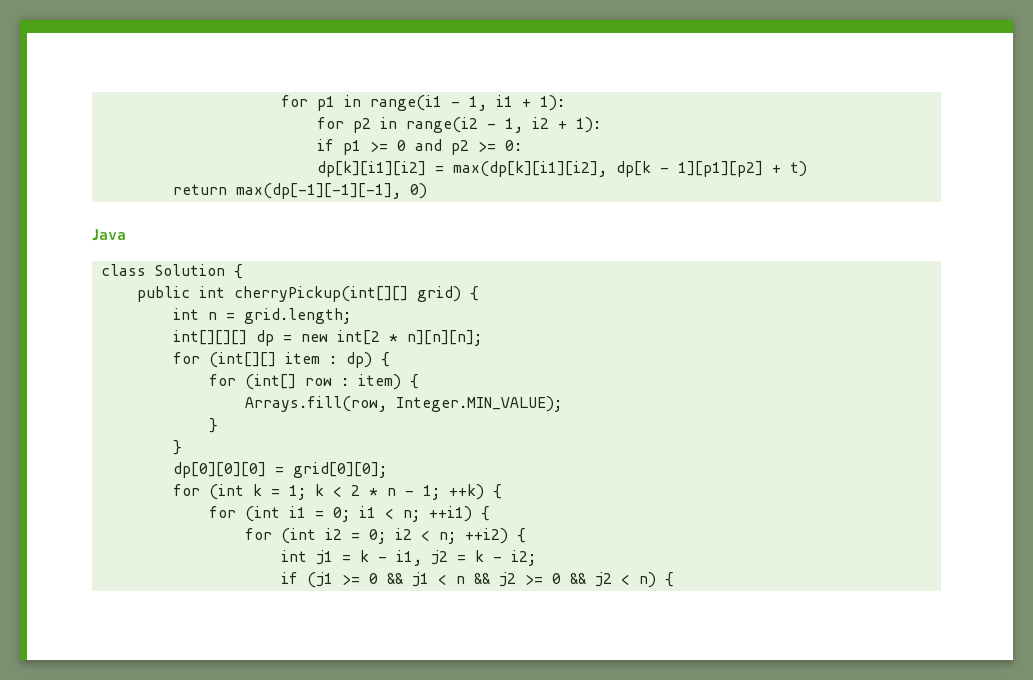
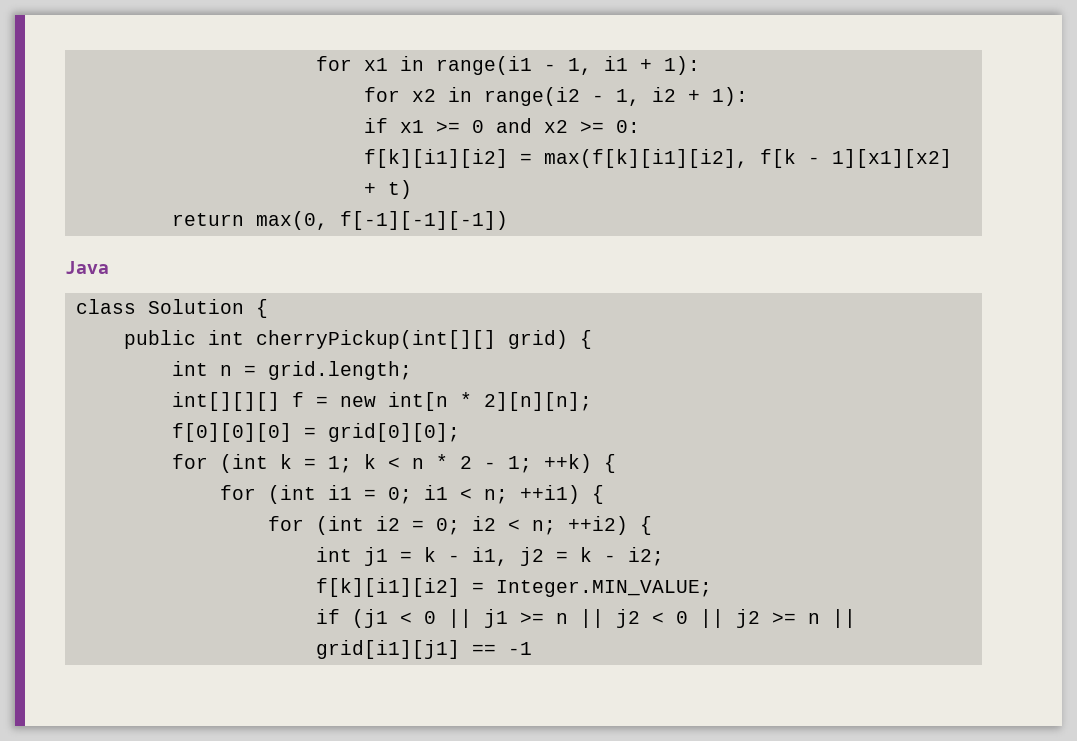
- for p1 in range(i1 - 1, i1 + 1):
+ for x1 in range(i1 - 1, i1 + 1):
- for p2 in range(i2 - 1, i2 + 1):
+ for x2 in range(i2 - 1, i2 + 1):
- if p1 >= 0 and p2 >= 0:
+ if x1 >= 0 and x2 >= 0:
- dp[k][i1][i2] = max(dp[k][i1][i2], dp[k - 1][p1][p2] + t)
+ f[k][i1][i2] = max(f[k][i1][i2], f[k - 1][x1][x2] + t)
- return max(dp[-1][-1][-1], 0)
+ return max(0, f[-1][-1][-1])
- int[][][] dp = new int[2 * n][n][n];
- for (int[][] item : dp) {
- for (int[] row : item) {
- Arrays.fill(row, Integer.MIN_VALUE);
- }
- }
- dp[0][0][0] = grid[0][0];
+ int[][][] f = new int[n * 2][n][n];
+ f[0][0][0] = grid[0][0];
- for (int k = 1; k < 2 * n - 1; ++k) {
+ for (int k = 1; k < n * 2 - 1; ++k) {
+ f[k][i1][i2] = Integer.MIN_VALUE;
- if (j1 >= 0 && j1 < n && j2 >= 0 && j2 < n) {
+ if (j1 < 0 || j1 >= n || j2 < 0 || j2 >= n || grid[i1][j1] == -1

